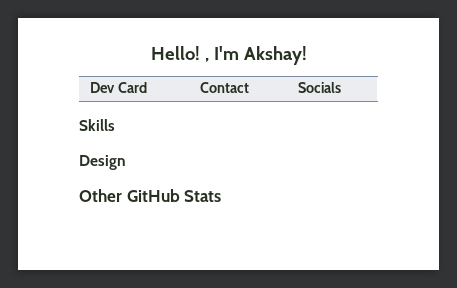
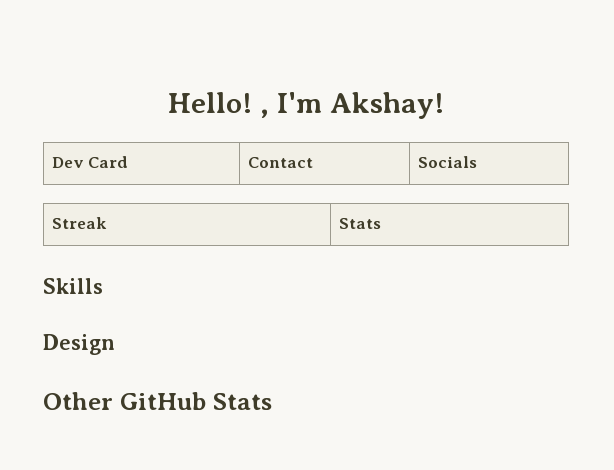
+ Streak | Stats

